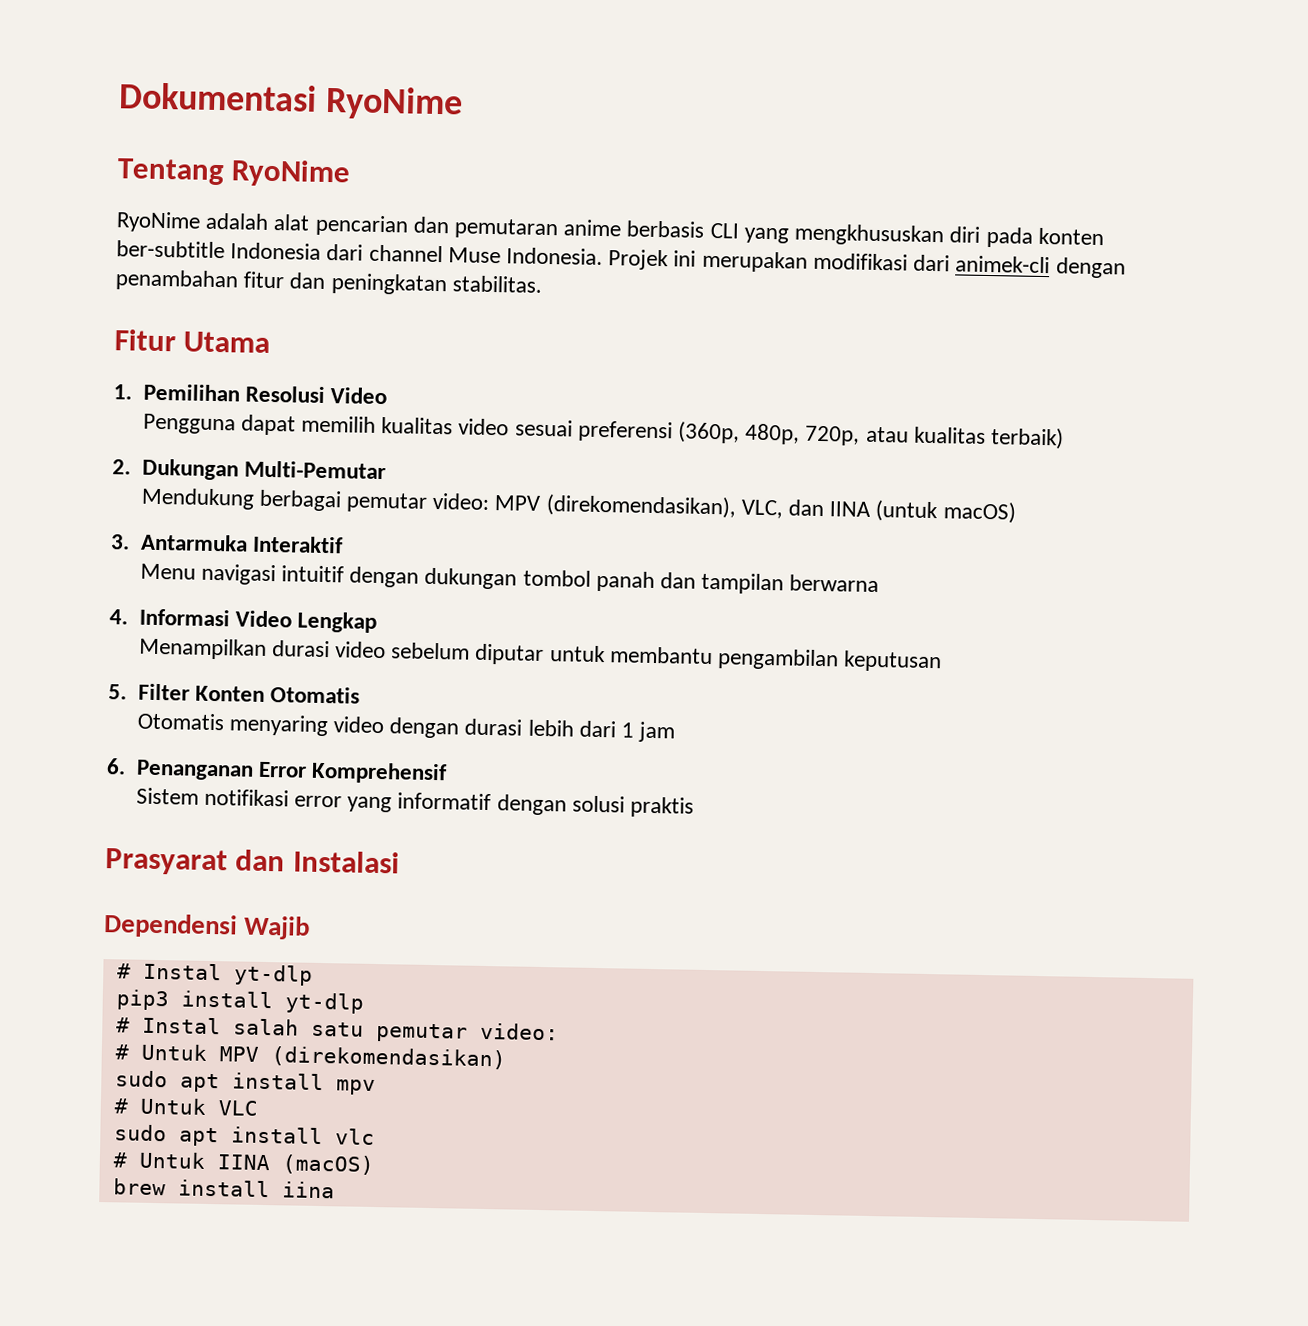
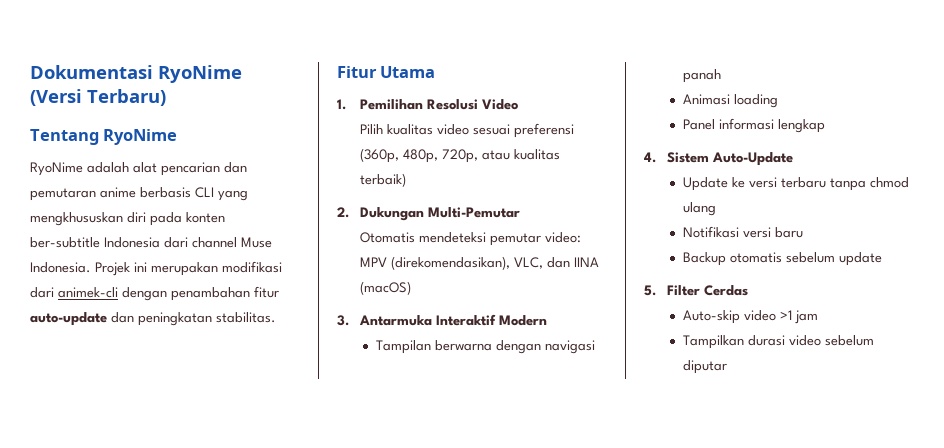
- Dokumentasi RyoNime
+ Dokumentasi RyoNime (Versi Terbaru)
- Projek ini merupakan modifikasi dari animek-cli dengan penambahan fitur dan peningkatan stabilitas.
+ Projek ini merupakan modifikasi dari animek-cli dengan penambahan fitur auto-update dan peningkatan stabilitas.
- Pengguna dapat memilih kualitas video sesuai preferensi (360p, 480p, 720p, atau kualitas terbaik)
+ Pilih kualitas video sesuai preferensi (360p, 480p, 720p, atau kualitas terbaik)
- Mendukung berbagai pemutar video: MPV (direkomendasikan), VLC, dan IINA (untuk macOS)
+ Otomatis mendeteksi pemutar video: MPV (direkomendasikan), VLC, dan IINA (macOS)
- 3. Antarmuka Interaktif
- Menu navigasi intuitif dengan dukungan tombol panah dan tampilan berwarna
- 4. Informasi Video Lengkap
- Menampilkan durasi video sebelum diputar untuk membantu pengambilan keputusan
- 5. Filter Konten Otomatis
- Otomatis menyaring video dengan durasi lebih dari 1 jam
- 6. Penanganan Error Komprehensif
- Sistem notifikasi error yang informatif dengan solusi praktis
- Prasyarat dan Instalasi
- Dependensi Wajib
- # Instal yt-dlp
- pip3 install yt-dlp
- # Instal salah satu pemutar video:
- # Untuk MPV (direkomendasikan)
- sudo apt install mpv
- # Untuk VLC
- sudo apt install vlc
- # Untuk IINA (macOS)
- brew install iina
+ 3. Antarmuka Interaktif Modern
+ Tampilan berwarna dengan navigasi panah
+ Animasi loading
+ Panel informasi lengkap
+ 4. Sistem Auto-Update
+ Update ke versi terbaru tanpa chmod ulang
+ Notifikasi versi baru
+ Backup otomatis sebelum update
+ 5. Filter Cerdas
+ Auto-skip video >1 jam
+ Tampilkan durasi video sebelum diputar

